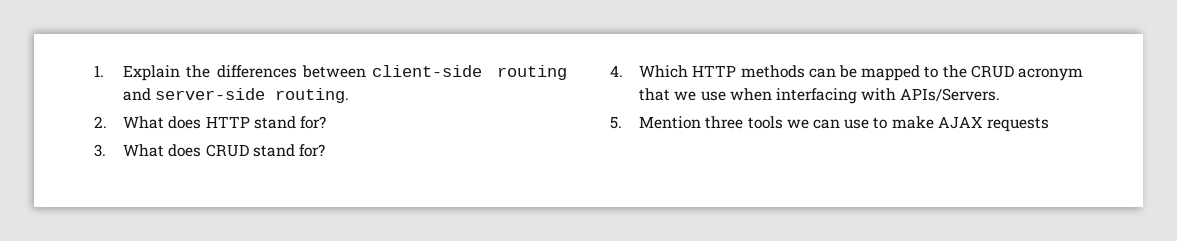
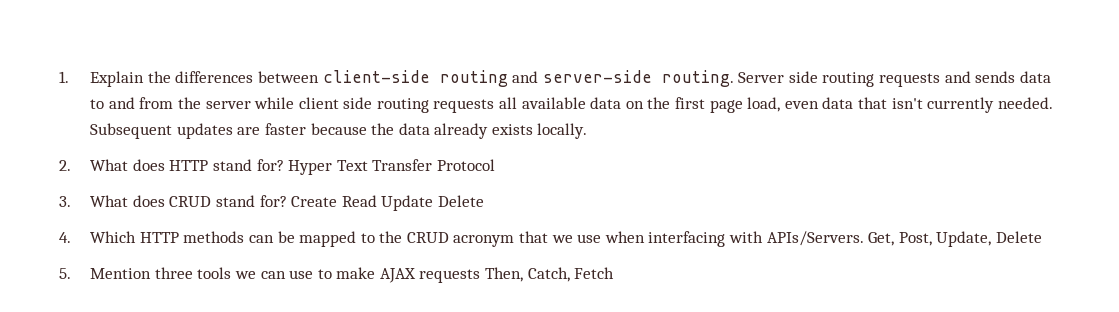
+ Server side routing requests and sends data to and from the server while client side routing requests all available data on the first page load, even data that isn't currently needed. Subsequent updates are faster because the data already exists locally.
+ Hyper Text Transfer Protocol
+ Create Read Update Delete
+ Get, Post, Update, Delete
- 5. Mention three tools we can use to make AJAX requests
+ 5. Mention three tools we can use to make AJAX requests Then, Catch, Fetch

